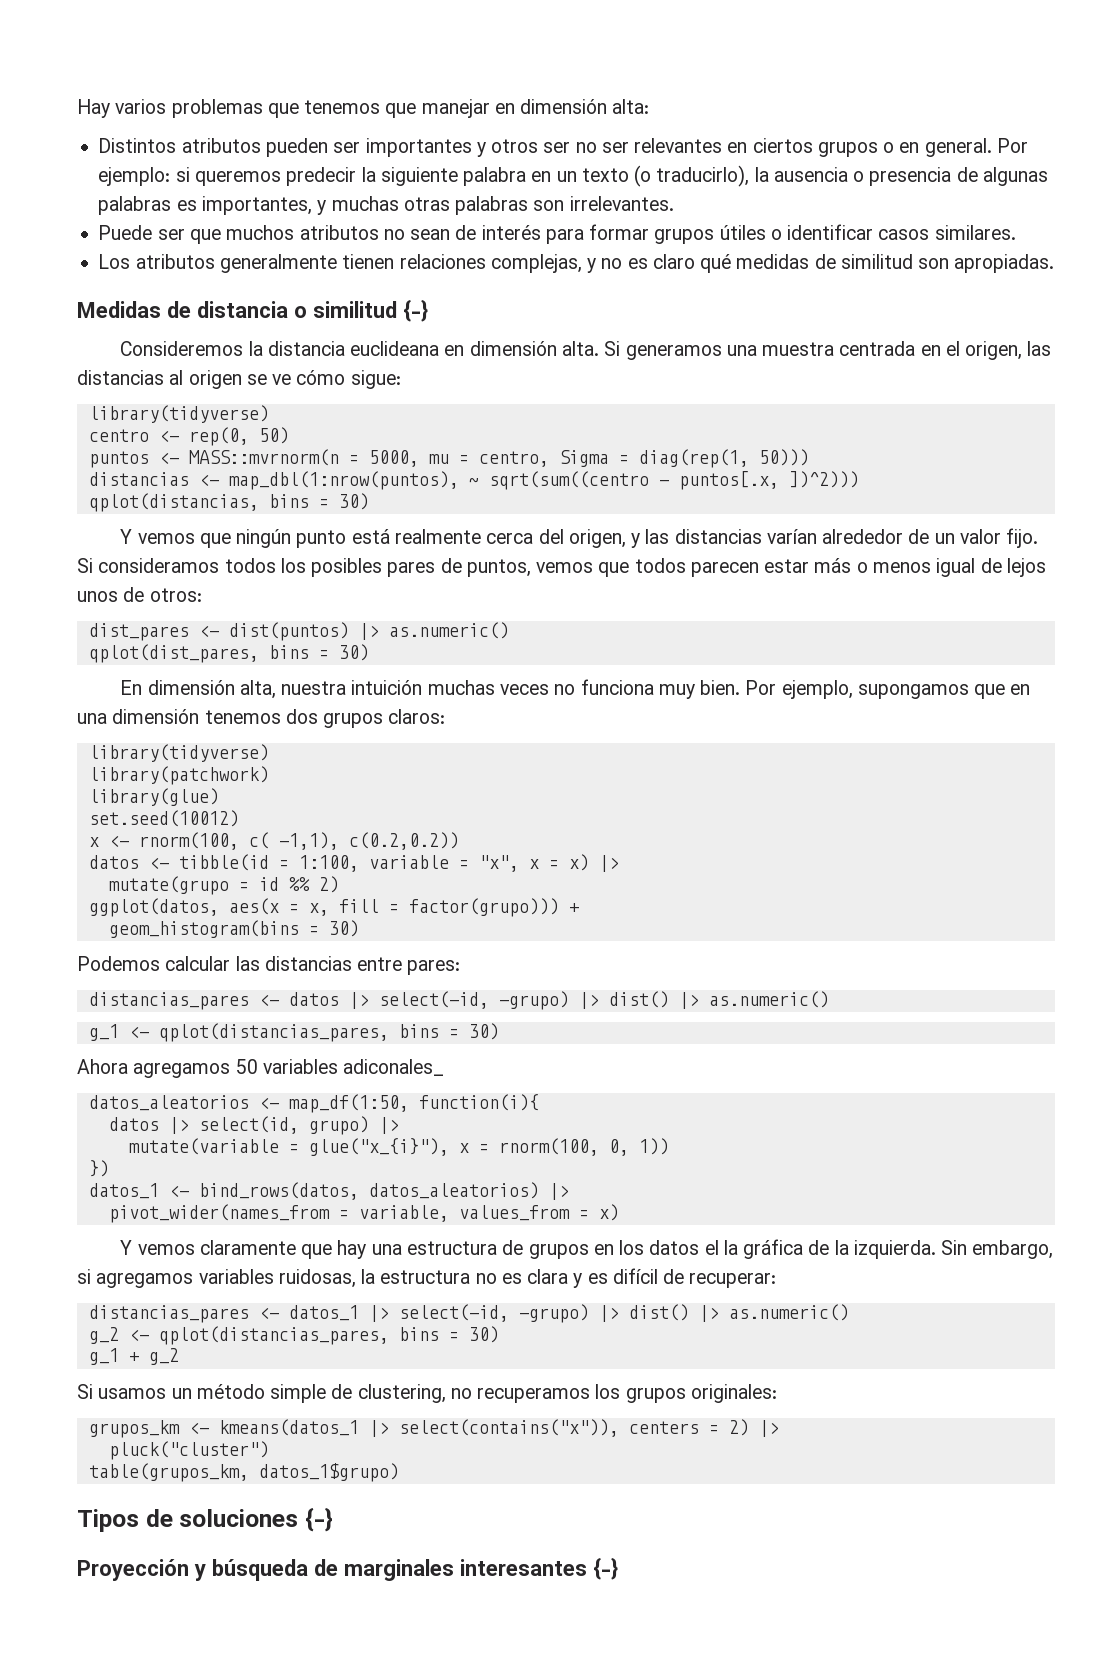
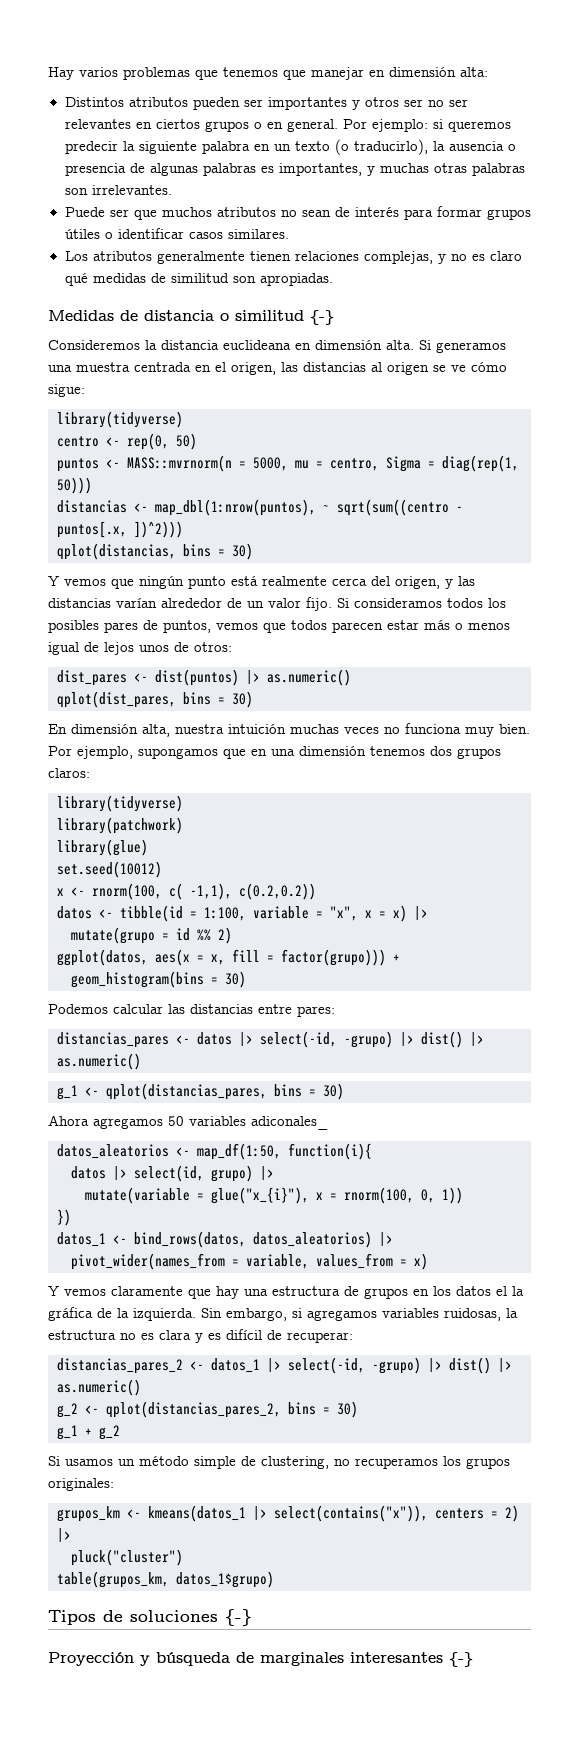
- distancias_pares <- datos_1 |> select(-id, -grupo) |> dist() |> as.numeric()
+ distancias_pares_2 <- datos_1 |> select(-id, -grupo) |> dist() |> as.numeric()
- g_2 <- qplot(distancias_pares, bins = 30)
+ g_2 <- qplot(distancias_pares_2, bins = 30)

